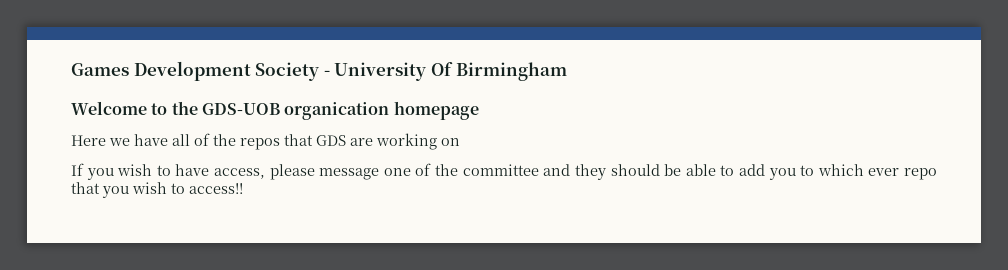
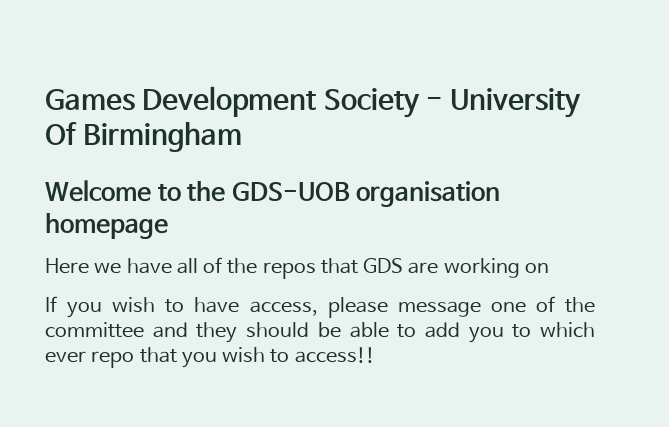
- Welcome to the GDS-UOB organication homepage
+ Welcome to the GDS-UOB organisation homepage

